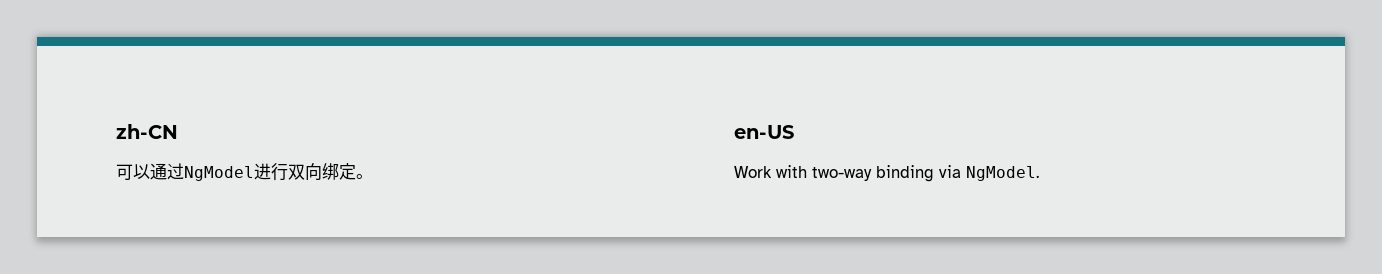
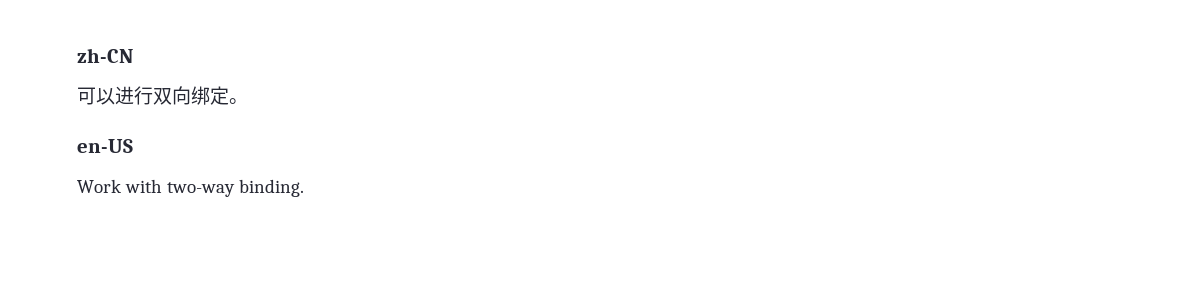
- 可以通过NgModel进行双向绑定。
+ 可以进行双向绑定。
- Work with two-way binding via NgModel.
+ Work with two-way binding.

